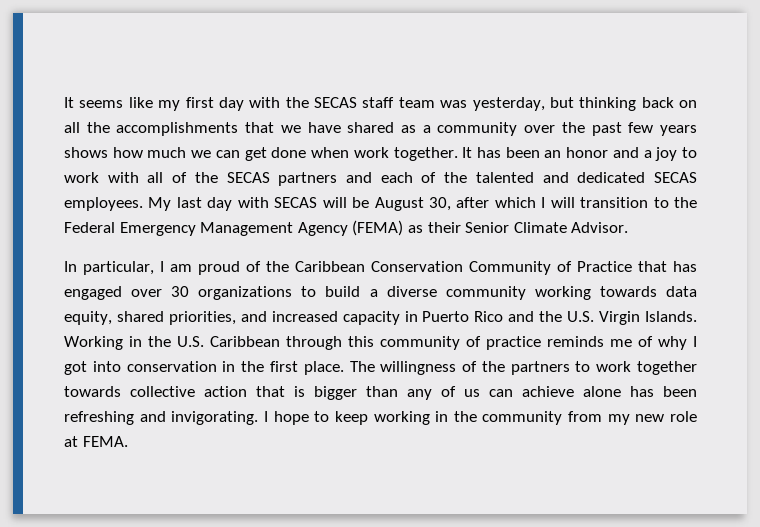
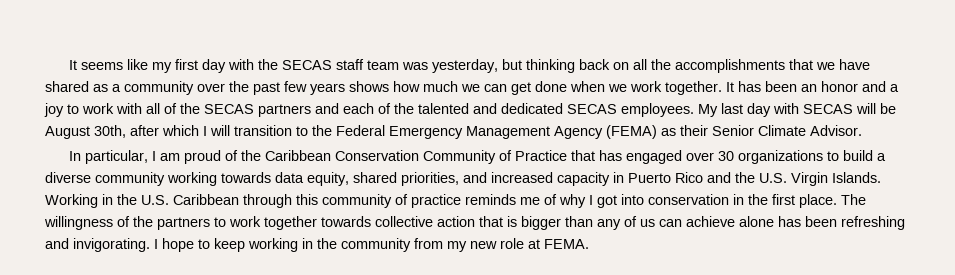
- It seems like my first day with the SECAS staff team was yesterday, but thinking back on all the accomplishments that we have shared as a community over the past few years shows how much we can get done when work together.
+ It seems like my first day with the SECAS staff team was yesterday, but thinking back on all the accomplishments that we have shared as a community over the past few years shows how much we can get done when we work together.
- My last day with SECAS will be August 30, after which I will transition to the Federal Emergency Management Agency (FEMA) as their Senior Climate Advisor.
+ My last day with SECAS will be August 30th, after which I will transition to the Federal Emergency Management Agency (FEMA) as their Senior Climate Advisor.

